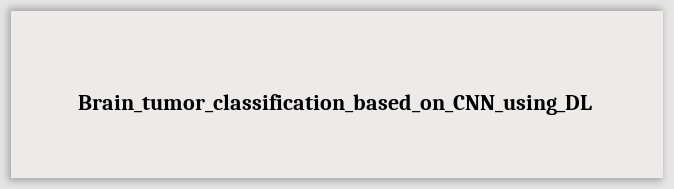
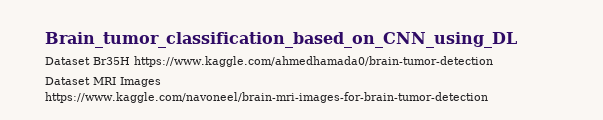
+ Dataset Br35H https://www.kaggle.com/ahmedhamada0/brain-tumor-detection
+ Dataset MRI Images https://www.kaggle.com/navoneel/brain-mri-images-for-brain-tumor-detection

